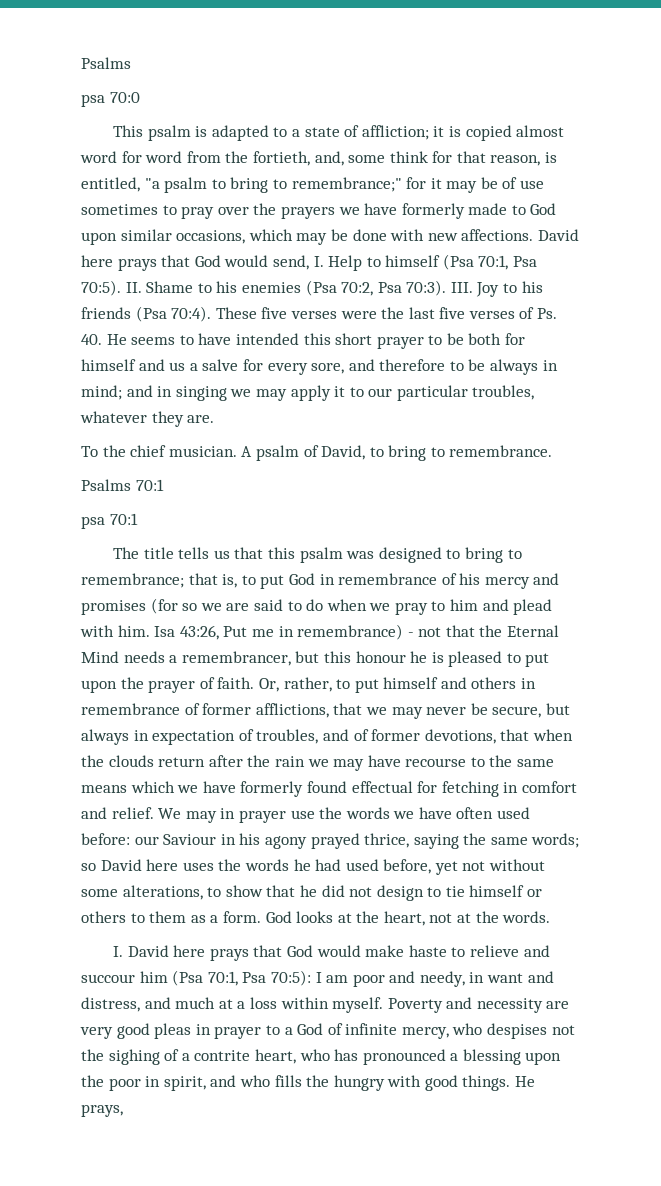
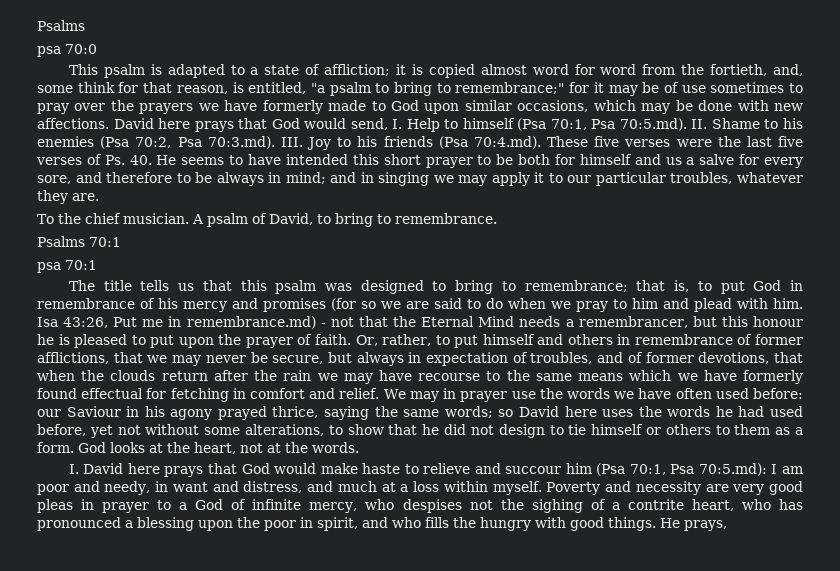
- David here prays that God would send, I. Help to himself (Psa 70:1, Psa 70:5). II. Shame to his enemies (Psa 70:2, Psa 70:3). III. Joy to his friends (Psa 70:4). These five verses were the last five verses of Ps. 40. He seems to have intended this short prayer to be both for himself and us a salve for every sore, and therefore to be always in mind;
+ David here prays that God would send, I. Help to himself (Psa 70:1, Psa 70:5.md). II. Shame to his enemies (Psa 70:2, Psa 70:3.md). III. Joy to his friends (Psa 70:4.md). These five verses were the last five verses of Ps. 40. He seems to have intended this short prayer to be both for himself and us a salve for every sore, and therefore to be always in mind;
- Isa 43:26, Put me in remembrance) - not that the Eternal Mind needs a remembrancer, but this honour he is pleased to put upon the prayer of faith.
+ Isa 43:26, Put me in remembrance.md) - not that the Eternal Mind needs a remembrancer, but this honour he is pleased to put upon the prayer of faith.
- I. David here prays that God would make haste to relieve and succour him (Psa 70:1, Psa 70:5): I am poor and needy, in want and distress, and much at a loss within myself.
+ I. David here prays that God would make haste to relieve and succour him (Psa 70:1, Psa 70:5.md): I am poor and needy, in want and distress, and much at a loss within myself.

